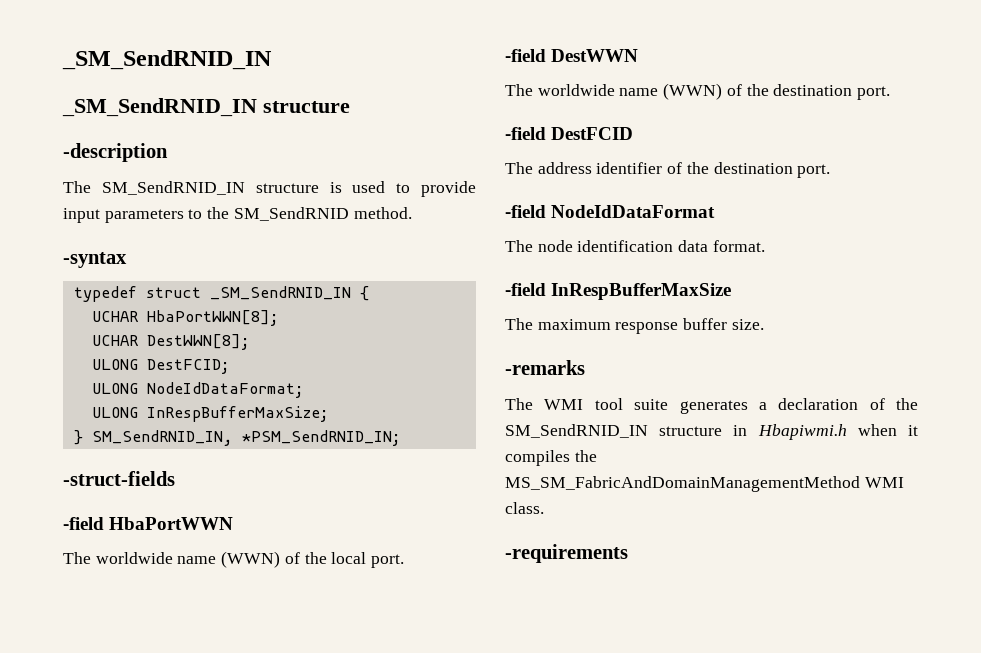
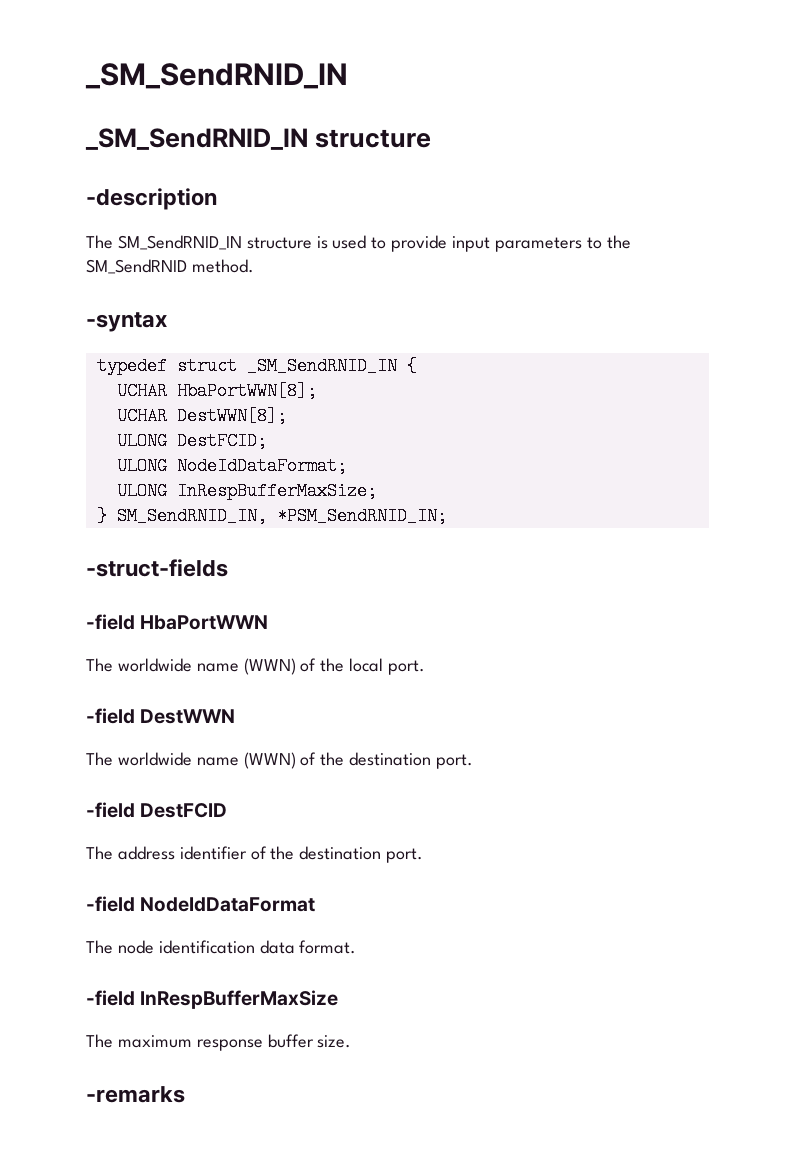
- The WMI tool suite generates a declaration of the SM_SendRNID_IN structure in Hbapiwmi.h when it compiles the MS_SM_FabricAndDomainManagementMethod WMI class.
- -requirements

